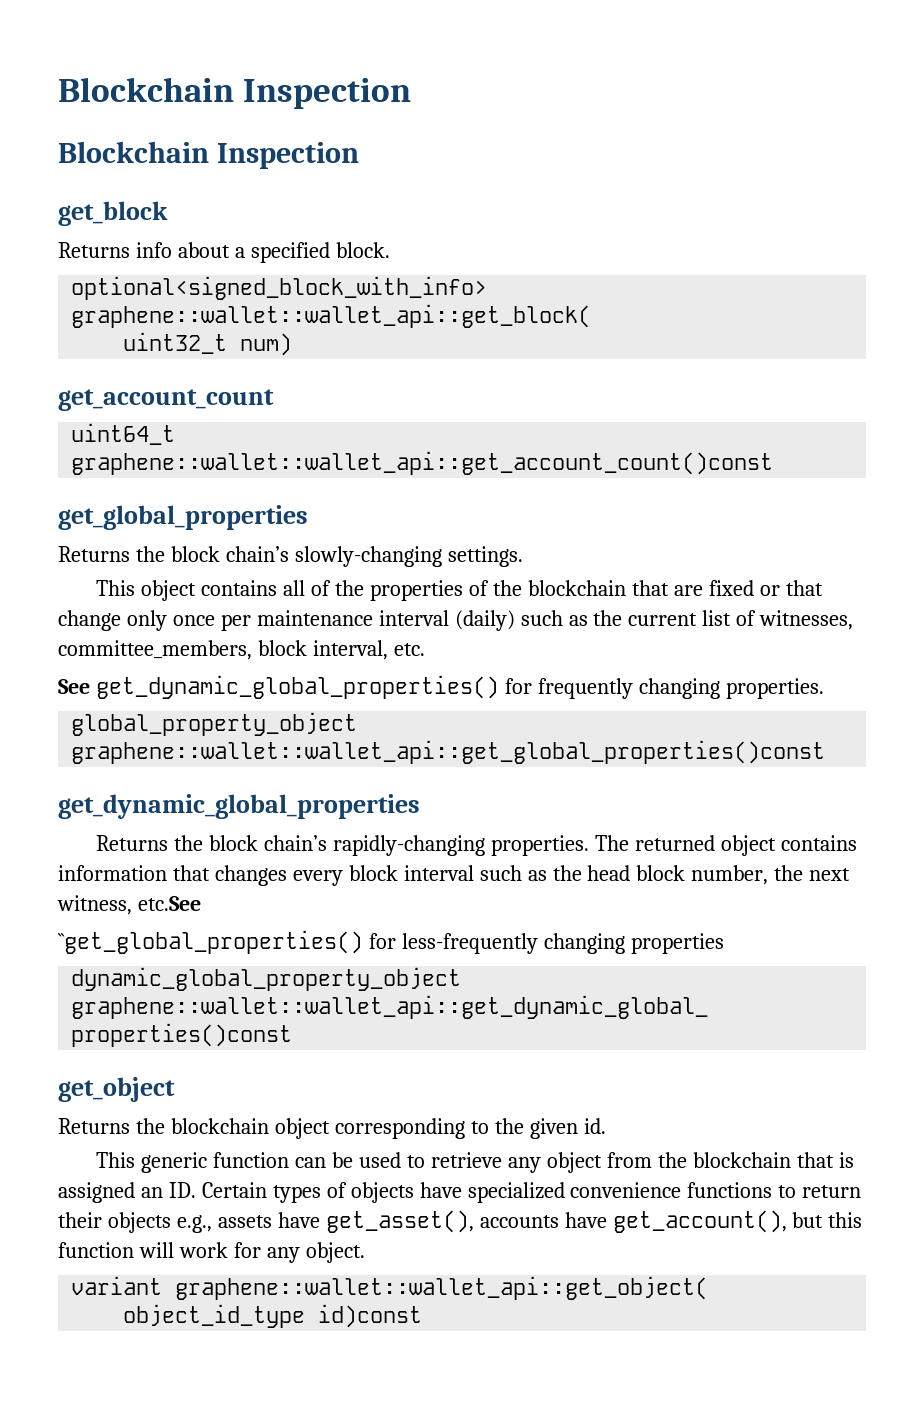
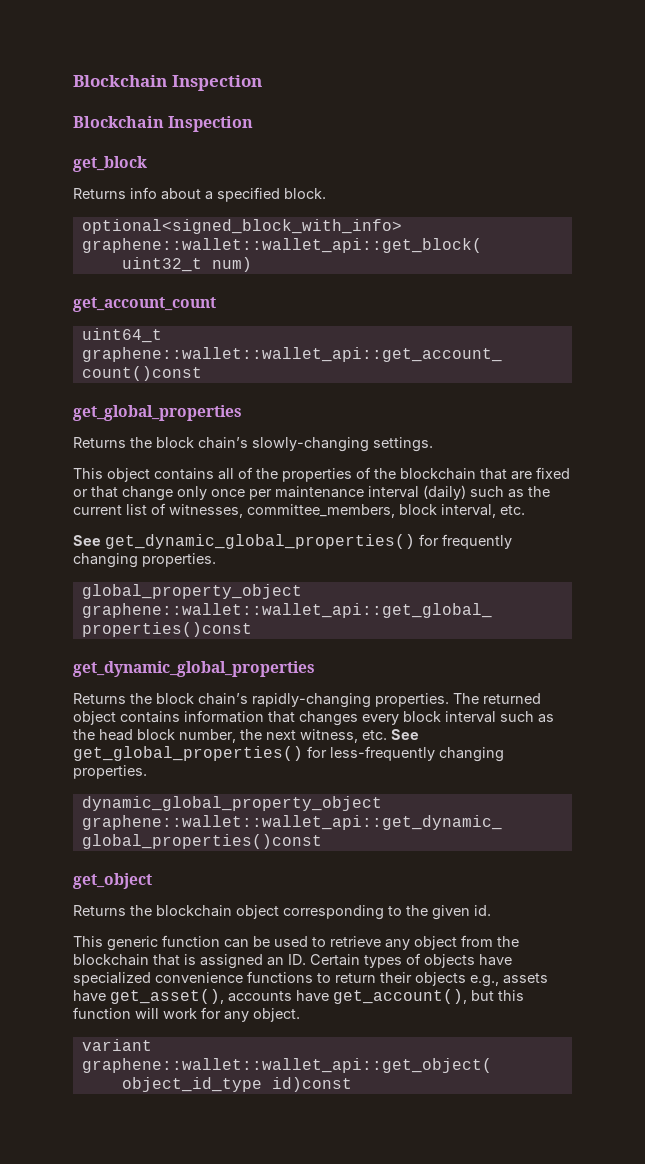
- The returned object contains information that changes every block interval such as the head block number, the next witness, etc.See
- ``get_global_properties() for less-frequently changing properties
+ The returned object contains information that changes every block interval such as the head block number, the next witness, etc. See get_global_properties() for less-frequently changing properties.

